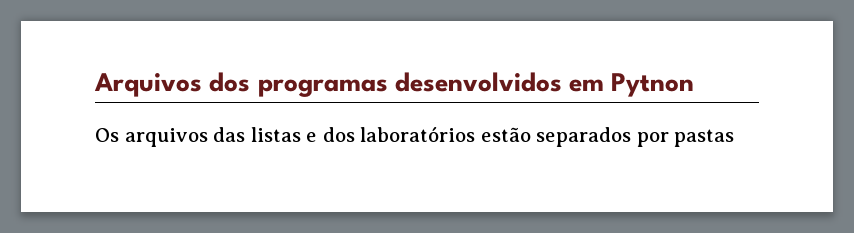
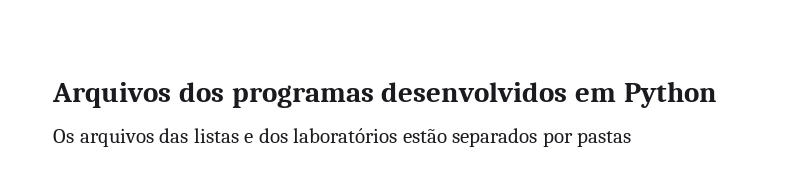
- Arquivos dos programas desenvolvidos em Pytnon
+ Arquivos dos programas desenvolvidos em Python

